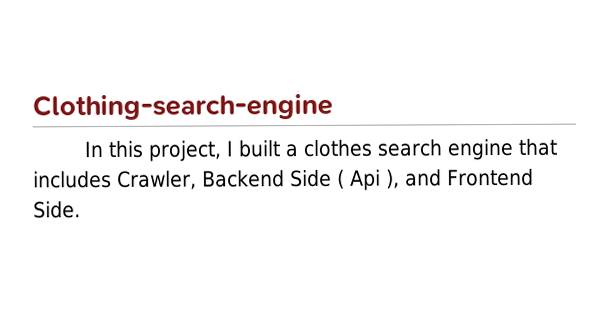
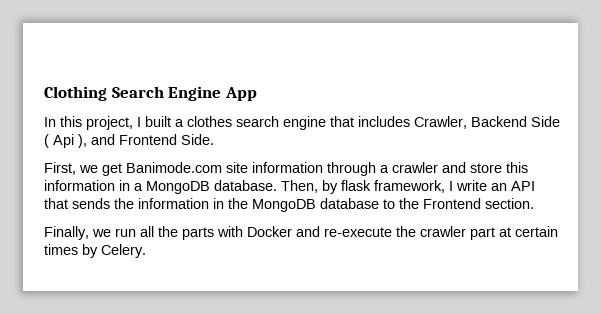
- Clothing-search-engine
+ Clothing Search Engine App
+ First, we get Banimode.com site information through a crawler and store this information in a MongoDB database. Then, by flask framework, I write an API that sends the information in the MongoDB database to the Frontend section.
+ Finally, we run all the parts with Docker and re-execute the crawler part at certain times by Celery.

